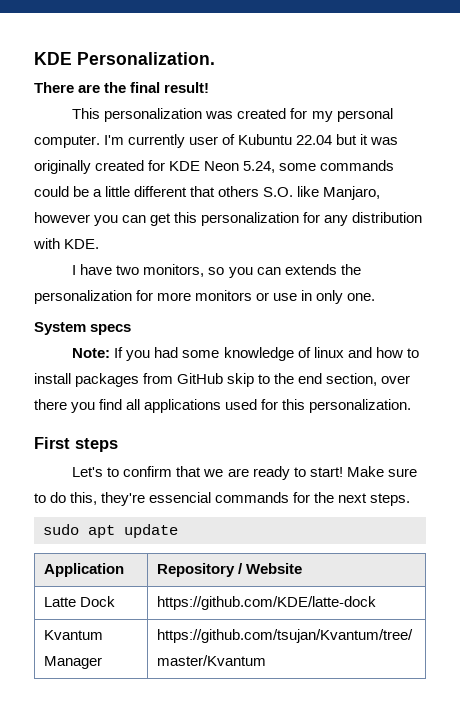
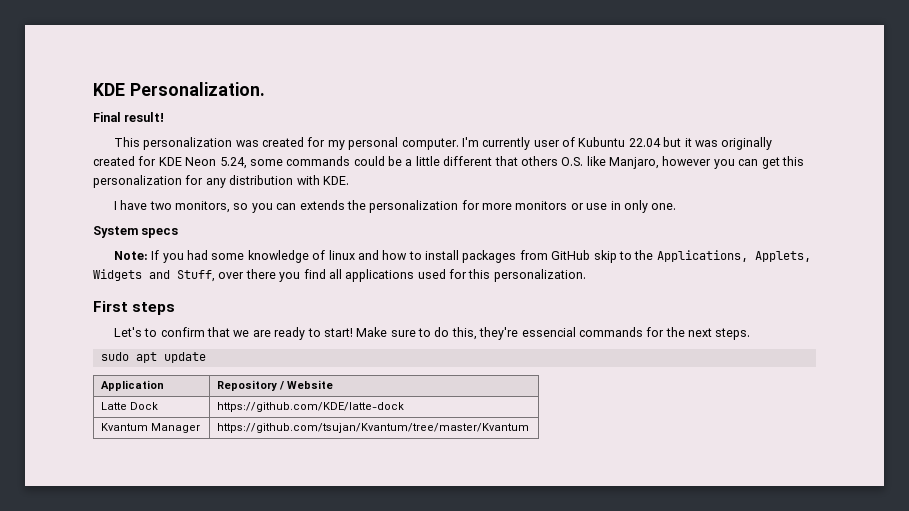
- There are the final result!
+ Final result!
- I'm currently user of Kubuntu 22.04 but it was originally created for KDE Neon 5.24, some commands could be a little different that others S.O. like Manjaro, however you can get this personalization for any distribution with KDE.
+ I'm currently user of Kubuntu 22.04 but it was originally created for KDE Neon 5.24, some commands could be a little different that others O.S. like Manjaro, however you can get this personalization for any distribution with KDE.
- Note: If you had some knowledge of linux and how to install packages from GitHub skip to the end section, over there you find all applications used for this personalization.
+ Note: If you had some knowledge of linux and how to install packages from GitHub skip to the Applications, Applets, Widgets and Stuff, over there you find all applications used for this personalization.

